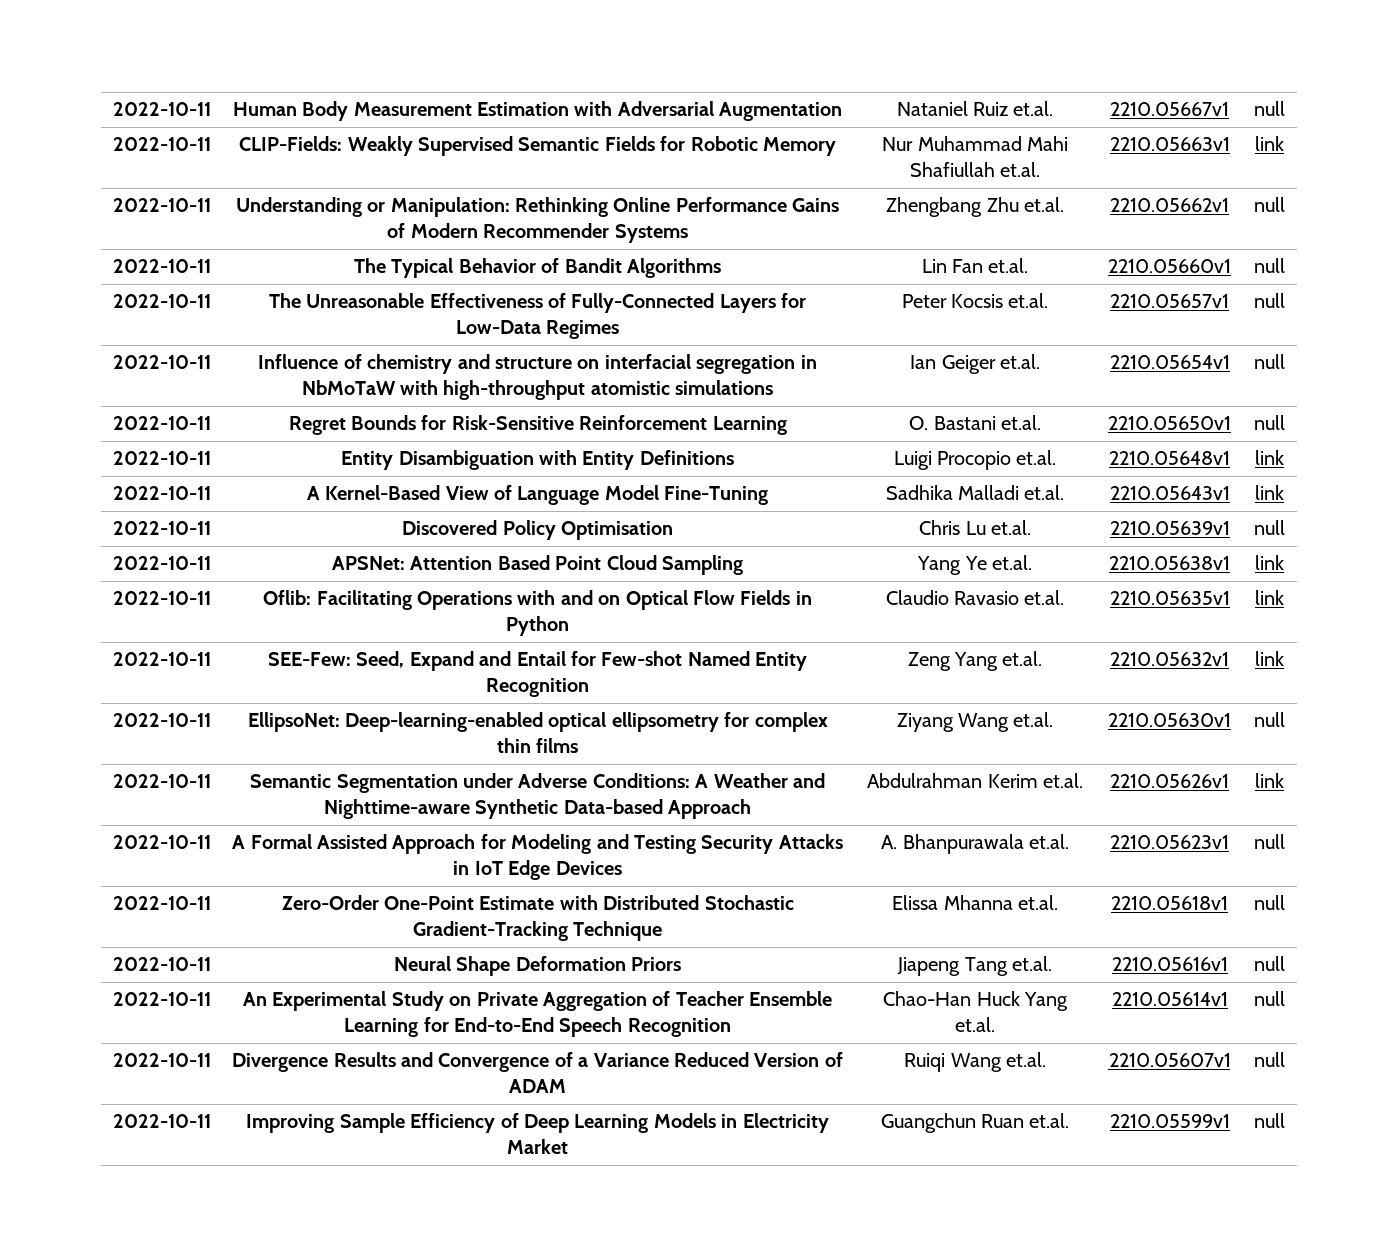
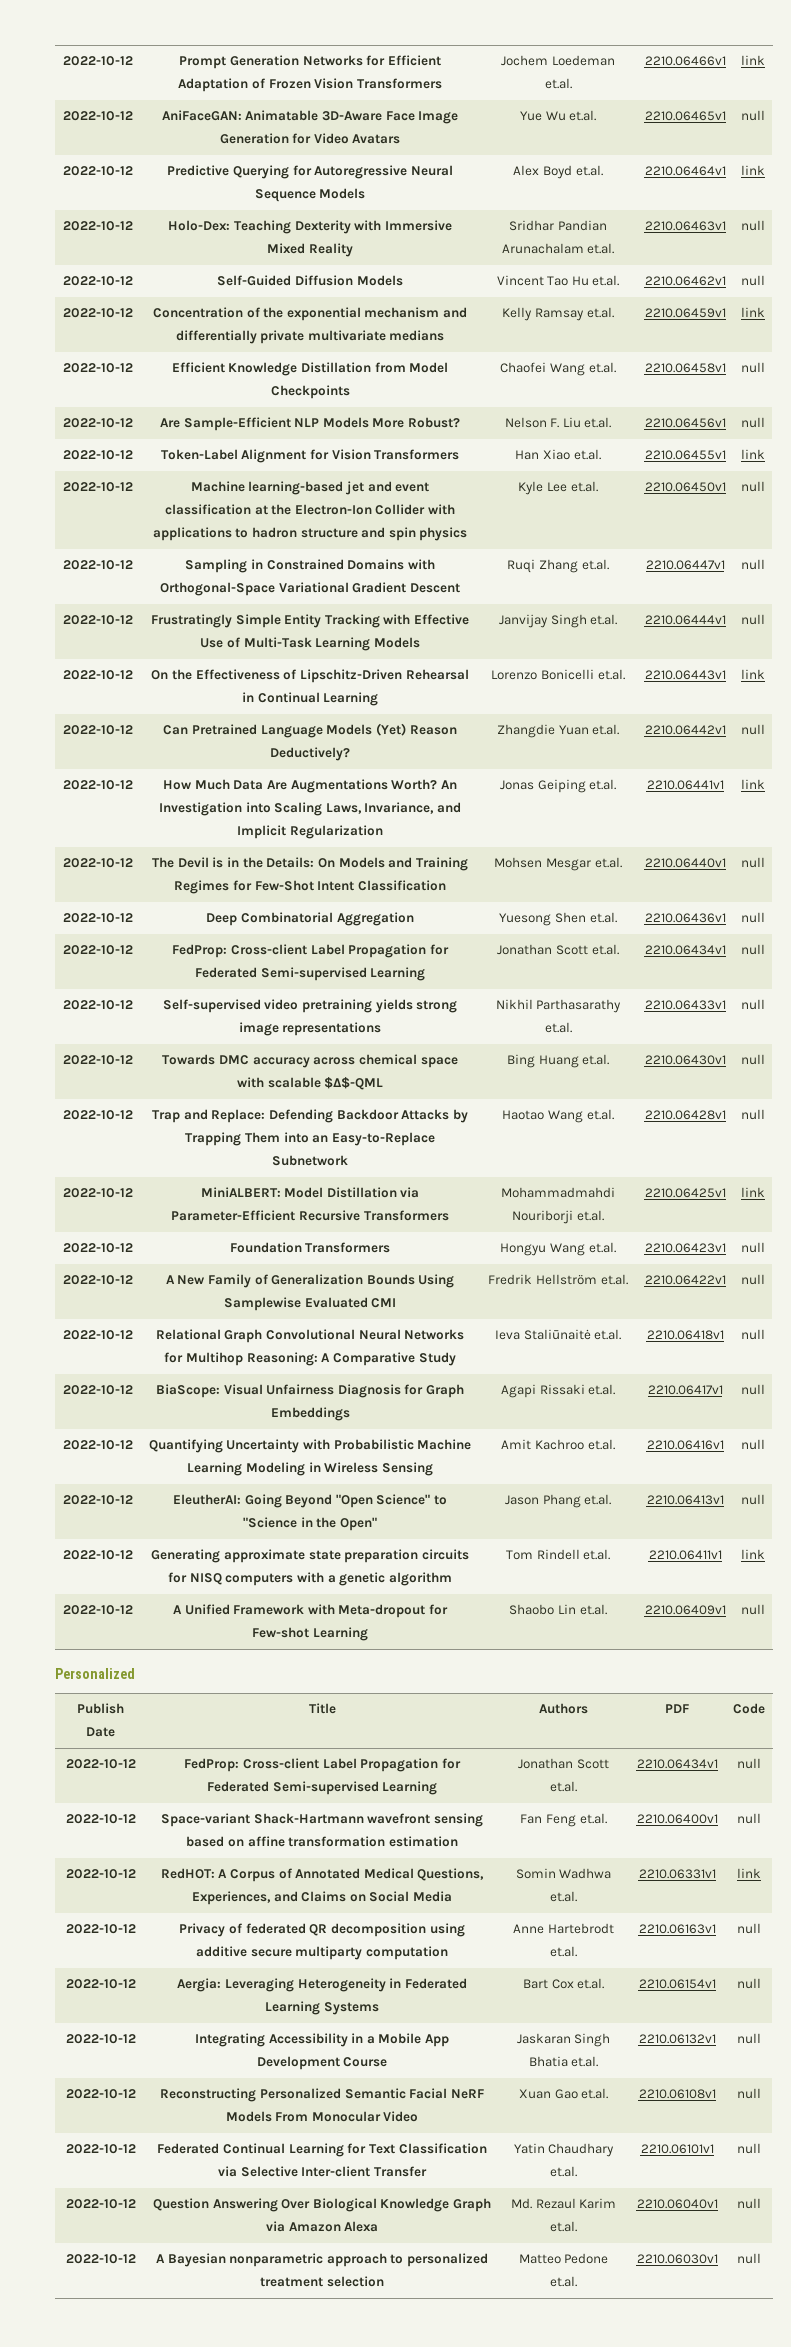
- 2022-10-11 | Human Body Measurement Estimation with Adversarial Augmentation | Nataniel Ruiz et.al. | 2210.05667v1 | null
- 2022-10-11 | CLIP-Fields: Weakly Supervised Semantic Fields for Robotic Memory | Nur Muhammad Mahi Shafiullah et.al. | 2210.05663v1 | link
- 2022-10-11 | Understanding or Manipulation: Rethinking Online Performance Gains of Modern Recommender Systems | Zhengbang Zhu et.al. | 2210.05662v1 | null
- 2022-10-11 | The Typical Behavior of Bandit Algorithms | Lin Fan et.al. | 2210.05660v1 | null
- 2022-10-11 | The Unreasonable Effectiveness of Fully-Connected Layers for Low-Data Regimes | Peter Kocsis et.al. | 2210.05657v1 | null
- 2022-10-11 | Influence of chemistry and structure on interfacial segregation in NbMoTaW with high-throughput atomistic simulations | Ian Geiger et.al. | 2210.05654v1 | null
- 2022-10-11 | Regret Bounds for Risk-Sensitive Reinforcement Learning | O. Bastani et.al. | 2210.05650v1 | null
- 2022-10-11 | Entity Disambiguation with Entity Definitions | Luigi Procopio et.al. | 2210.05648v1 | link
- 2022-10-11 | A Kernel-Based View of Language Model Fine-Tuning | Sadhika Malladi et.al. | 2210.05643v1 | link
- 2022-10-11 | Discovered Policy Optimisation | Chris Lu et.al. | 2210.05639v1 | null
- 2022-10-11 | APSNet: Attention Based Point Cloud Sampling | Yang Ye et.al. | 2210.05638v1 | link
- 2022-10-11 | Oflib: Facilitating Operations with and on Optical Flow Fields in Python | Claudio Ravasio et.al. | 2210.05635v1 | link
- 2022-10-11 | SEE-Few: Seed, Expand and Entail for Few-shot Named Entity Recognition | Zeng Yang et.al. | 2210.05632v1 | link
- 2022-10-11 | EllipsoNet: Deep-learning-enabled optical ellipsometry for complex thin films | Ziyang Wang et.al. | 2210.05630v1 | null
- 2022-10-11 | Semantic Segmentation under Adverse Conditions: A Weather and Nighttime-aware Synthetic Data-based Approach | Abdulrahman Kerim et.al. | 2210.05626v1 | link
- 2022-10-11 | A Formal Assisted Approach for Modeling and Testing Security Attacks in IoT Edge Devices | A. Bhanpurawala et.al. | 2210.05623v1 | null
- 2022-10-11 | Zero-Order One-Point Estimate with Distributed Stochastic Gradient-Tracking Technique | Elissa Mhanna et.al. | 2210.05618v1 | null
- 2022-10-11 | Neural Shape Deformation Priors | Jiapeng Tang et.al. | 2210.05616v1 | null
- 2022-10-11 | An Experimental Study on Private Aggregation of Teacher Ensemble Learning for End-to-End Speech Recognition | Chao-Han Huck Yang et.al. | 2210.05614v1 | null
- 2022-10-11 | Divergence Results and Convergence of a Variance Reduced Version of ADAM | Ruiqi Wang et.al. | 2210.05607v1 | null
- 2022-10-11 | Improving Sample Efficiency of Deep Learning Models in Electricity Market | Guangchun Ruan et.al. | 2210.05599v1 | null
+ 2022-10-12 | Prompt Generation Networks for Efficient Adaptation of Frozen Vision Transformers | Jochem Loedeman et.al. | 2210.06466v1 | link
+ 2022-10-12 | AniFaceGAN: Animatable 3D-Aware Face Image Generation for Video Avatars | Yue Wu et.al. | 2210.06465v1 | null
+ 2022-10-12 | Predictive Querying for Autoregressive Neural Sequence Models | Alex Boyd et.al. | 2210.06464v1 | link
+ 2022-10-12 | Holo-Dex: Teaching Dexterity with Immersive Mixed Reality | Sridhar Pandian Arunachalam et.al. | 2210.06463v1 | null
+ 2022-10-12 | Self-Guided Diffusion Models | Vincent Tao Hu et.al. | 2210.06462v1 | null
+ 2022-10-12 | Concentration of the exponential mechanism and differentially private multivariate medians | Kelly Ramsay et.al. | 2210.06459v1 | link
+ 2022-10-12 | Efficient Knowledge Distillation from Model Checkpoints | Chaofei Wang et.al. | 2210.06458v1 | null
+ 2022-10-12 | Are Sample-Efficient NLP Models More Robust? | Nelson F. Liu et.al. | 2210.06456v1 | null
+ 2022-10-12 | Token-Label Alignment for Vision Transformers | Han Xiao et.al. | 2210.06455v1 | link
+ 2022-10-12 | Machine learning-based jet and event classification at the Electron-Ion Collider with applications to hadron structure and spin physics | Kyle Lee et.al. | 2210.06450v1 | null
+ 2022-10-12 | Sampling in Constrained Domains with Orthogonal-Space Variational Gradient Descent | Ruqi Zhang et.al. | 2210.06447v1 | null
+ 2022-10-12 | Frustratingly Simple Entity Tracking with Effective Use of Multi-Task Learning Models | Janvijay Singh et.al. | 2210.06444v1 | null
+ 2022-10-12 | On the Effectiveness of Lipschitz-Driven Rehearsal in Continual Learning | Lorenzo Bonicelli et.al. | 2210.06443v1 | link
+ 2022-10-12 | Can Pretrained Language Models (Yet) Reason Deductively? | Zhangdie Yuan et.al. | 2210.06442v1 | null
+ 2022-10-12 | How Much Data Are Augmentations Worth? An Investigation into Scaling Laws, Invariance, and Implicit Regularization | Jonas Geiping et.al. | 2210.06441v1 | link
+ 2022-10-12 | The Devil is in the Details: On Models and Training Regimes for Few-Shot Intent Classification | Mohsen Mesgar et.al. | 2210.06440v1 | null
+ 2022-10-12 | Deep Combinatorial Aggregation | Yuesong Shen et.al. | 2210.06436v1 | null
+ 2022-10-12 | FedProp: Cross-client Label Propagation for Federated Semi-supervised Learning | Jonathan Scott et.al. | 2210.06434v1 | null
+ 2022-10-12 | Self-supervised video pretraining yields strong image representations | Nikhil Parthasarathy et.al. | 2210.06433v1 | null
+ 2022-10-12 | Towards DMC accuracy across chemical space with scalable $Δ$-QML | Bing Huang et.al. | 2210.06430v1 | null
+ 2022-10-12 | Trap and Replace: Defending Backdoor Attacks by Trapping Them into an Easy-to-Replace Subnetwork | Haotao Wang et.al. | 2210.06428v1 | null
+ 2022-10-12 | MiniALBERT: Model Distillation via Parameter-Efficient Recursive Transformers | Mohammadmahdi Nouriborji et.al. | 2210.06425v1 | link
+ 2022-10-12 | Foundation Transformers | Hongyu Wang et.al. | 2210.06423v1 | null
+ 2022-10-12 | A New Family of Generalization Bounds Using Samplewise Evaluated CMI | Fredrik Hellström et.al. | 2210.06422v1 | null
+ 2022-10-12 | Relational Graph Convolutional Neural Networks for Multihop Reasoning: A Comparative Study | Ieva Staliūnaitė et.al. | 2210.06418v1 | null
+ 2022-10-12 | BiaScope: Visual Unfairness Diagnosis for Graph Embeddings | Agapi Rissaki et.al. | 2210.06417v1 | null
+ 2022-10-12 | Quantifying Uncertainty with Probabilistic Machine Learning Modeling in Wireless Sensing | Amit Kachroo et.al. | 2210.06416v1 | null
+ 2022-10-12 | EleutherAI: Going Beyond "Open Science" to "Science in the Open" | Jason Phang et.al. | 2210.06413v1 | null
+ 2022-10-12 | Generating approximate state preparation circuits for NISQ computers with a genetic algorithm | Tom Rindell et.al. | 2210.06411v1 | link
+ 2022-10-12 | A Unified Framework with Meta-dropout for Few-shot Learning | Shaobo Lin et.al. | 2210.06409v1 | null
+ Personalized
+ Publish Date | Title | Authors | PDF | Code
+ 2022-10-12 | FedProp: Cross-client Label Propagation for Federated Semi-supervised Learning | Jonathan Scott et.al. | 2210.06434v1 | null
+ 2022-10-12 | Space-variant Shack-Hartmann wavefront sensing based on affine transformation estimation | Fan Feng et.al. | 2210.06400v1 | null
+ 2022-10-12 | RedHOT: A Corpus of Annotated Medical Questions, Experiences, and Claims on Social Media | Somin Wadhwa et.al. | 2210.06331v1 | link
+ 2022-10-12 | Privacy of federated QR decomposition using additive secure multiparty computation | Anne Hartebrodt et.al. | 2210.06163v1 | null
+ 2022-10-12 | Aergia: Leveraging Heterogeneity in Federated Learning Systems | Bart Cox et.al. | 2210.06154v1 | null
+ 2022-10-12 | Integrating Accessibility in a Mobile App Development Course | Jaskaran Singh Bhatia et.al. | 2210.06132v1 | null
+ 2022-10-12 | Reconstructing Personalized Semantic Facial NeRF Models From Monocular Video | Xuan Gao et.al. | 2210.06108v1 | null
+ 2022-10-12 | Federated Continual Learning for Text Classification via Selective Inter-client Transfer | Yatin Chaudhary et.al. | 2210.06101v1 | null
+ 2022-10-12 | Question Answering Over Biological Knowledge Graph via Amazon Alexa | Md. Rezaul Karim et.al. | 2210.06040v1 | null
+ 2022-10-12 | A Bayesian nonparametric approach to personalized treatment selection | Matteo Pedone et.al. | 2210.06030v1 | null

